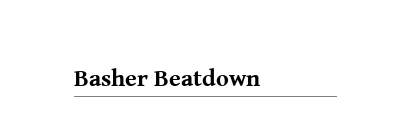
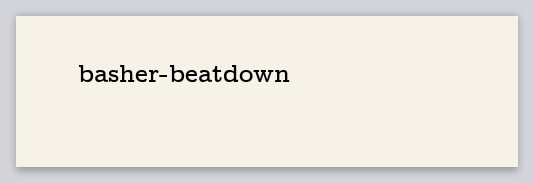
- Basher Beatdown
+ basher-beatdown

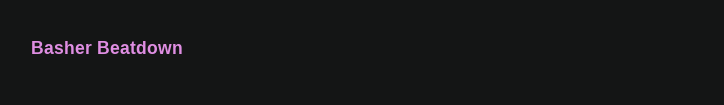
- basher-beatdown
+ Basher Beatdown

